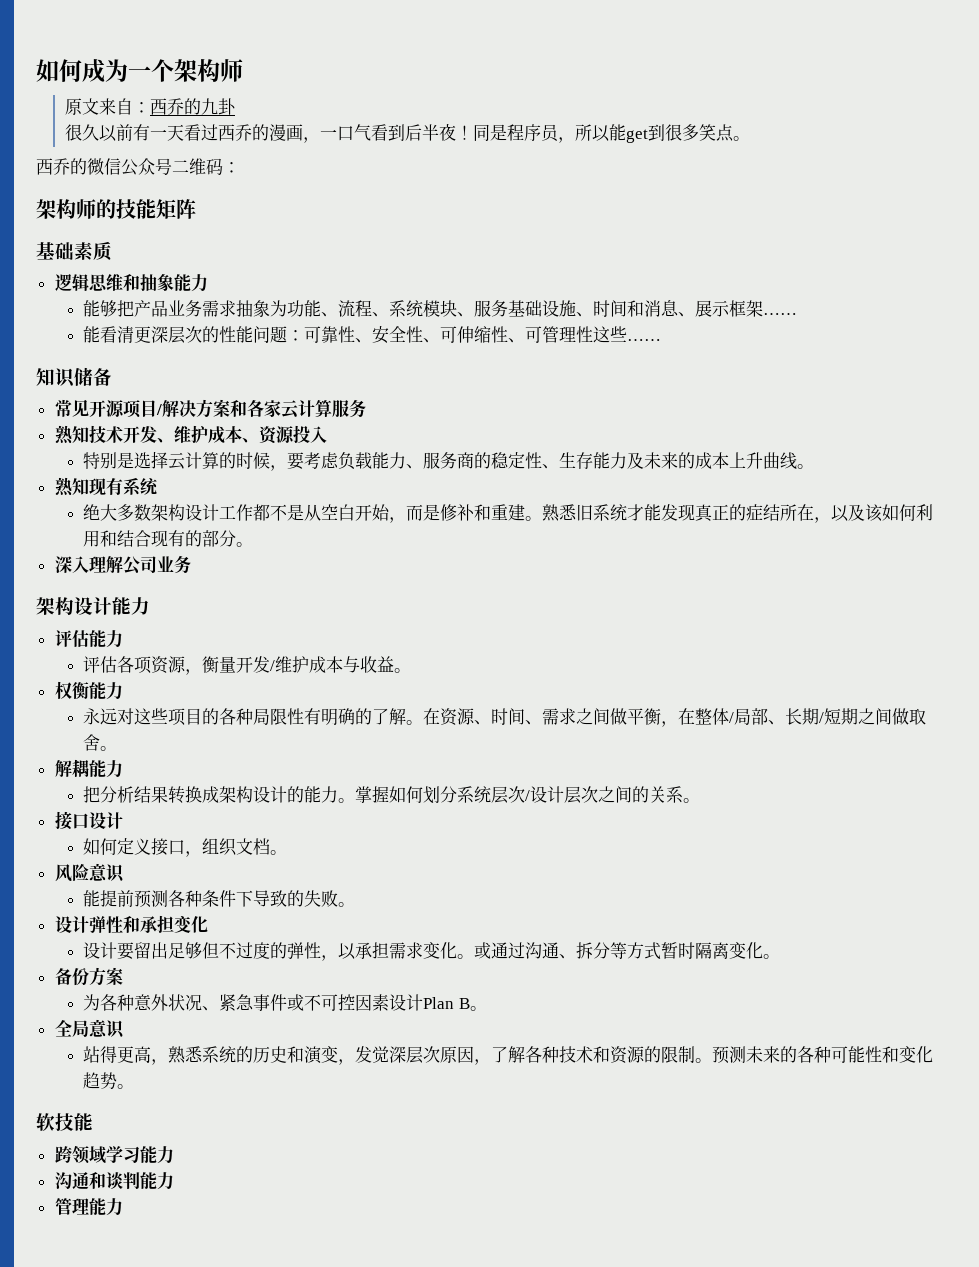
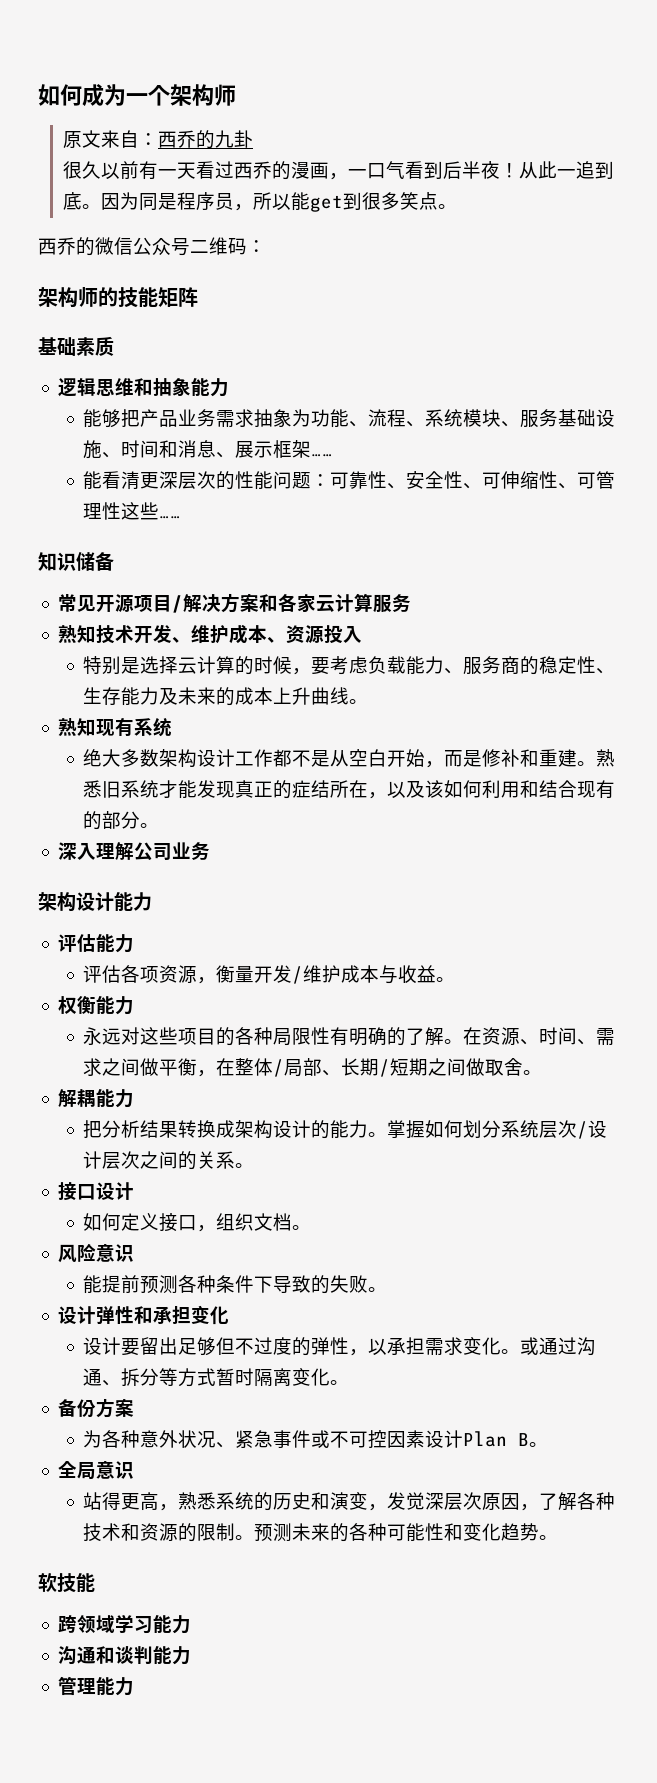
- 同是程序员，所以能get到很多笑点。
+ 从此一追到底。因为同是程序员，所以能get到很多笑点。

